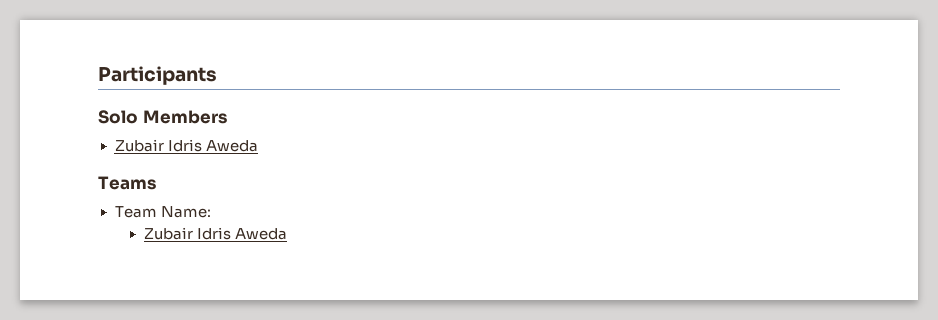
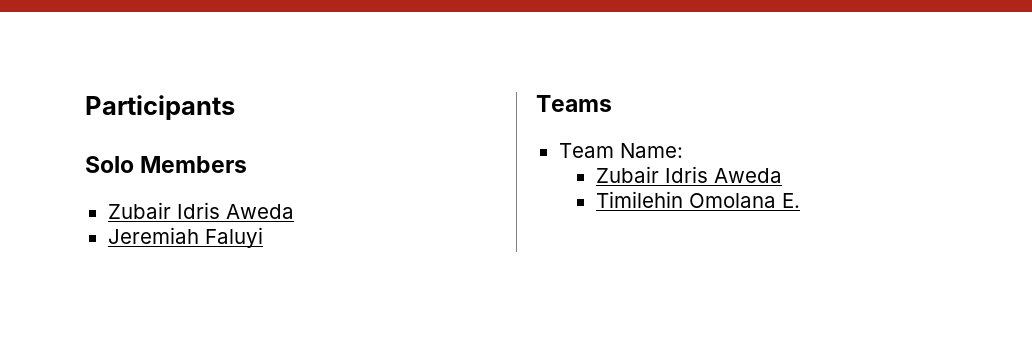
+ Jeremiah Faluyi
+ Timilehin Omolana E.

